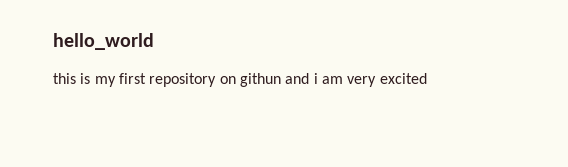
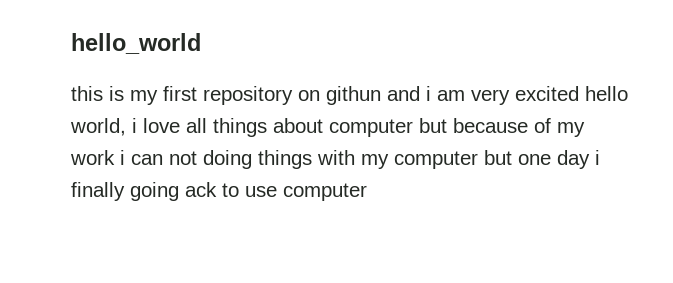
- this is my first repository on githun and i am very excited
+ this is my first repository on githun and i am very excited hello world, i love all things about computer but because of my work i can not doing things with my computer but one day i finally going ack to use computer

